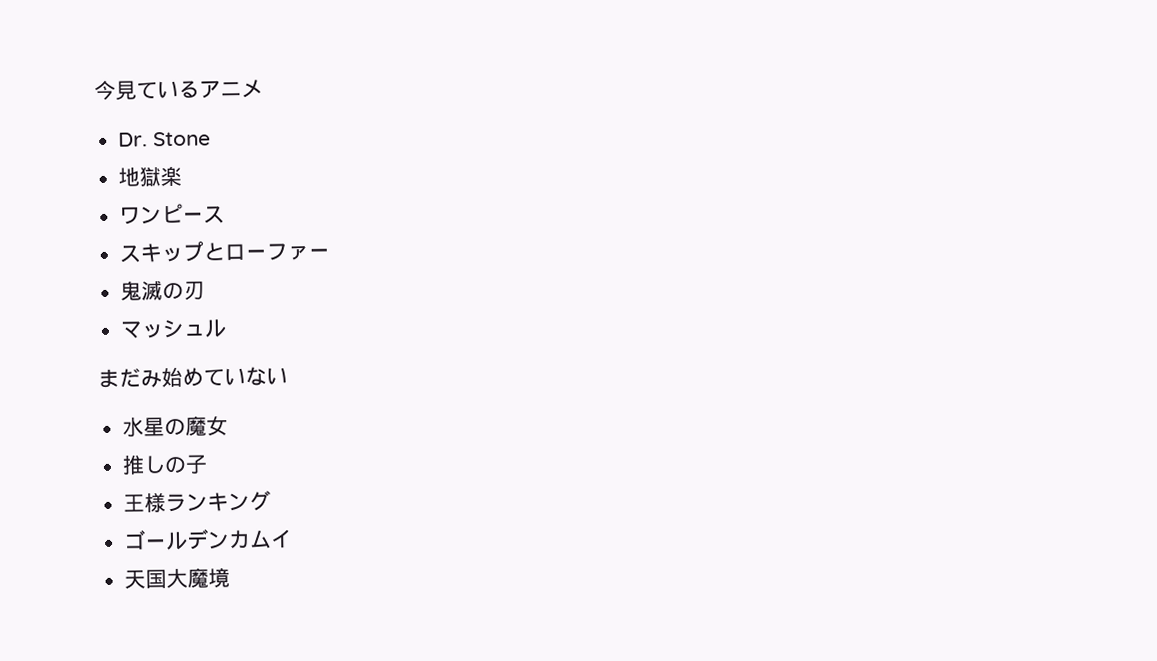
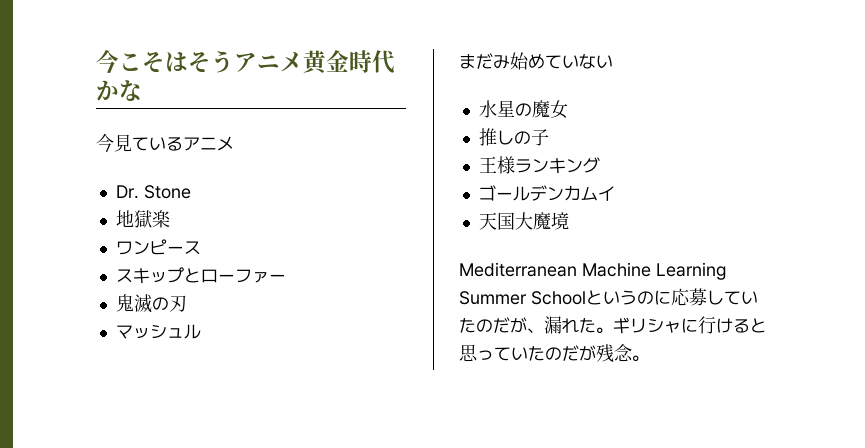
+ 今こそはそうアニメ黄金時代かな
+ Mediterranean Machine Learning Summer Schoolというのに応募していたのだが、漏れた。ギリシャに行けると思っていたのだが残念。

